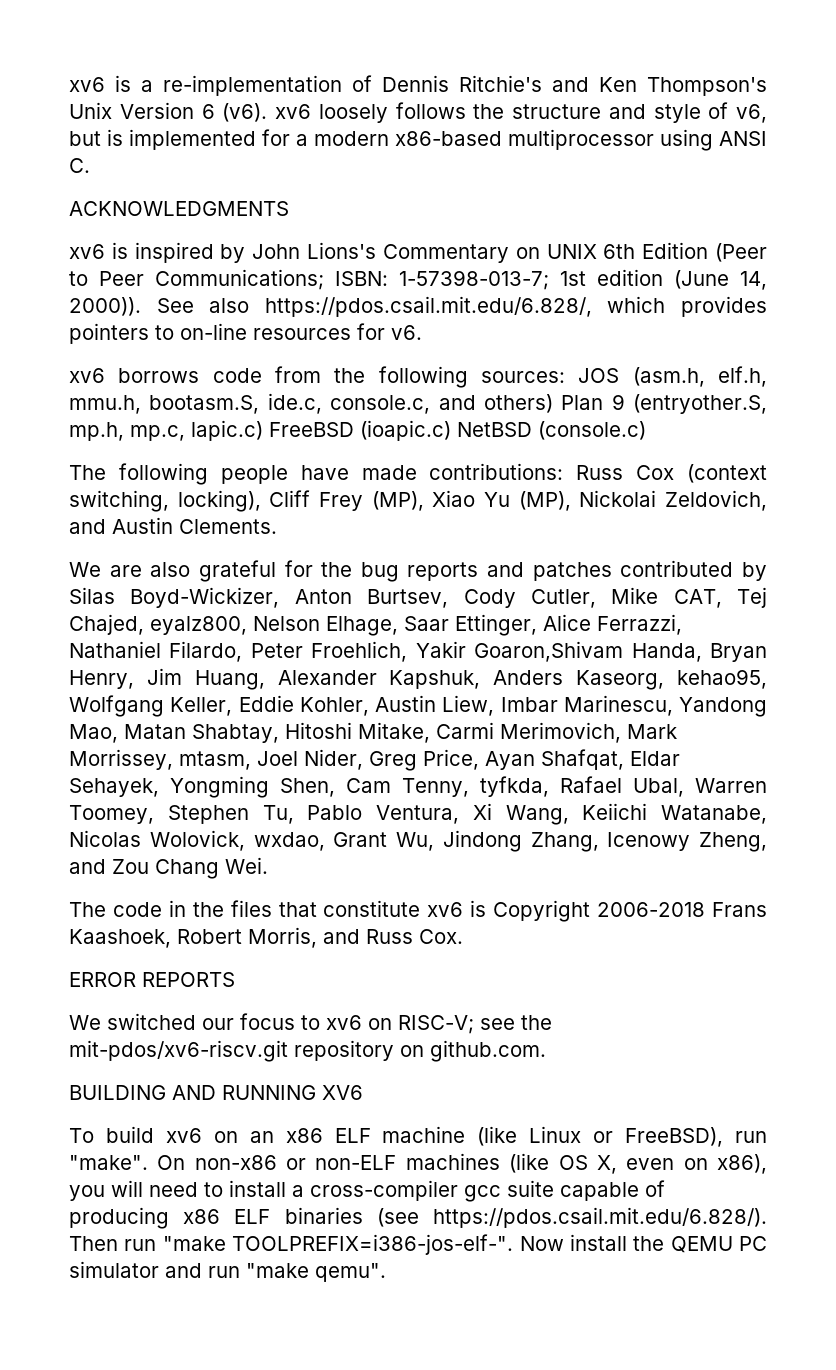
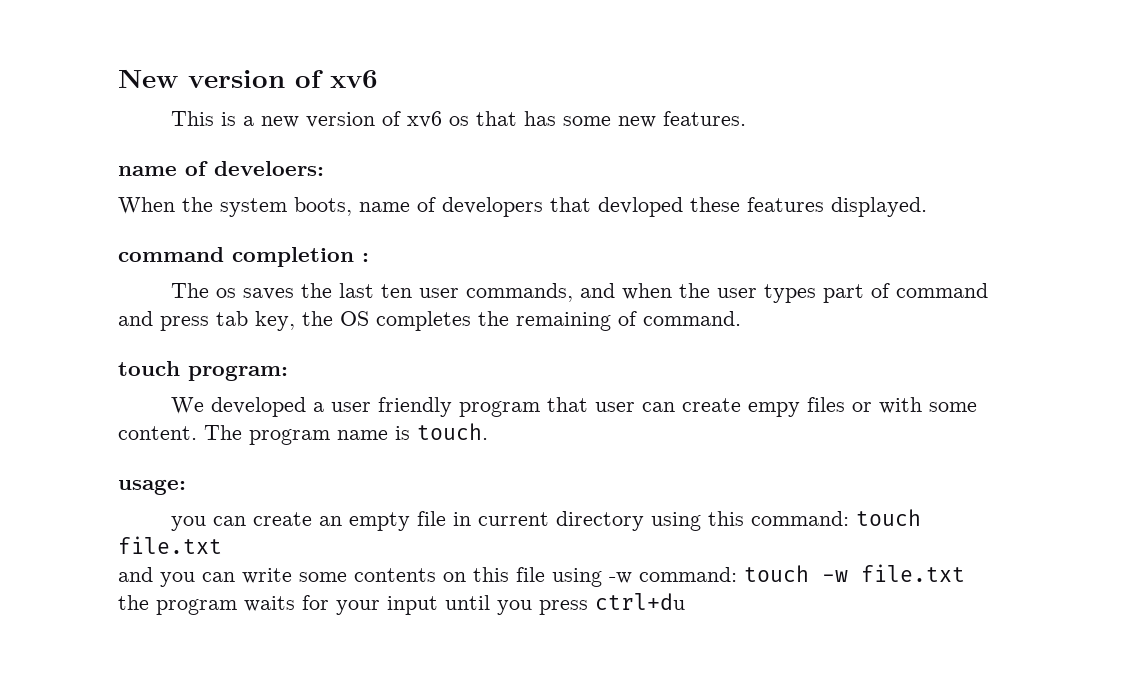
- xv6 is a re-implementation of Dennis Ritchie's and Ken Thompson's Unix Version 6 (v6). xv6 loosely follows the structure and style of v6, but is implemented for a modern x86-based multiprocessor using ANSI C.
- ACKNOWLEDGMENTS
- xv6 is inspired by John Lions's Commentary on UNIX 6th Edition (Peer to Peer Communications; ISBN: 1-57398-013-7; 1st edition (June 14, 2000)). See also https://pdos.csail.mit.edu/6.828/, which provides pointers to on-line resources for v6.
- xv6 borrows code from the following sources: JOS (asm.h, elf.h, mmu.h, bootasm.S, ide.c, console.c, and others) Plan 9 (entryother.S, mp.h, mp.c, lapic.c) FreeBSD (ioapic.c) NetBSD (console.c)
- The following people have made contributions: Russ Cox (context switching, locking), Cliff Frey (MP), Xiao Yu (MP), Nickolai Zeldovich, and Austin Clements.
- We are also grateful for the bug reports and patches contributed by Silas Boyd-Wickizer, Anton Burtsev, Cody Cutler, Mike CAT, Tej Chajed, eyalz800, Nelson Elhage, Saar Ettinger, Alice Ferrazzi, Nathaniel Filardo, Peter Froehlich, Yakir Goaron,Shivam Handa, Bryan Henry, Jim Huang, Alexander Kapshuk, Anders Kaseorg, kehao95, Wolfgang Keller, Eddie Kohler, Austin Liew, Imbar Marinescu, Yandong Mao, Matan Shabtay, Hitoshi Mitake, Carmi Merimovich, Mark Morrissey, mtasm, Joel Nider, Greg Price, Ayan Shafqat, Eldar Sehayek, Yongming Shen, Cam Tenny, tyfkda, Rafael Ubal, Warren Toomey, Stephen Tu, Pablo Ventura, Xi Wang, Keiichi Watanabe, Nicolas Wolovick, wxdao, Grant Wu, Jindong Zhang, Icenowy Zheng, and Zou Chang Wei.
- The code in the files that constitute xv6 is Copyright 2006-2018 Frans Kaashoek, Robert Morris, and Russ Cox.
- ERROR REPORTS
- We switched our focus to xv6 on RISC-V; see the mit-pdos/xv6-riscv.git repository on github.com.
- BUILDING AND RUNNING XV6
- To build xv6 on an x86 ELF machine (like Linux or FreeBSD), run "make". On non-x86 or non-ELF machines (like OS X, even on x86), you will need to install a cross-compiler gcc suite capable of producing x86 ELF binaries (see https://pdos.csail.mit.edu/6.828/). Then run "make TOOLPREFIX=i386-jos-elf-". Now install the QEMU PC simulator and run "make qemu".
+ New version of xv6
+ This is a new version of xv6 os that has some new features.
+ name of develoers:
+ When the system boots, name of developers that devloped these features displayed.
+ command completion :
+ The os saves the last ten user commands, and when the user types part of command and press tab key, the OS completes the remaining of command.
+ touch program:
+ We developed a user friendly program that user can create empy files or with some content. The program name is touch.
+ usage:
+ you can create an empty file in current directory using this command: touch file.txt
+ and you can write some contents on this file using -w command: touch -w file.txt
+ the program waits for your input until you press ctrl+du

